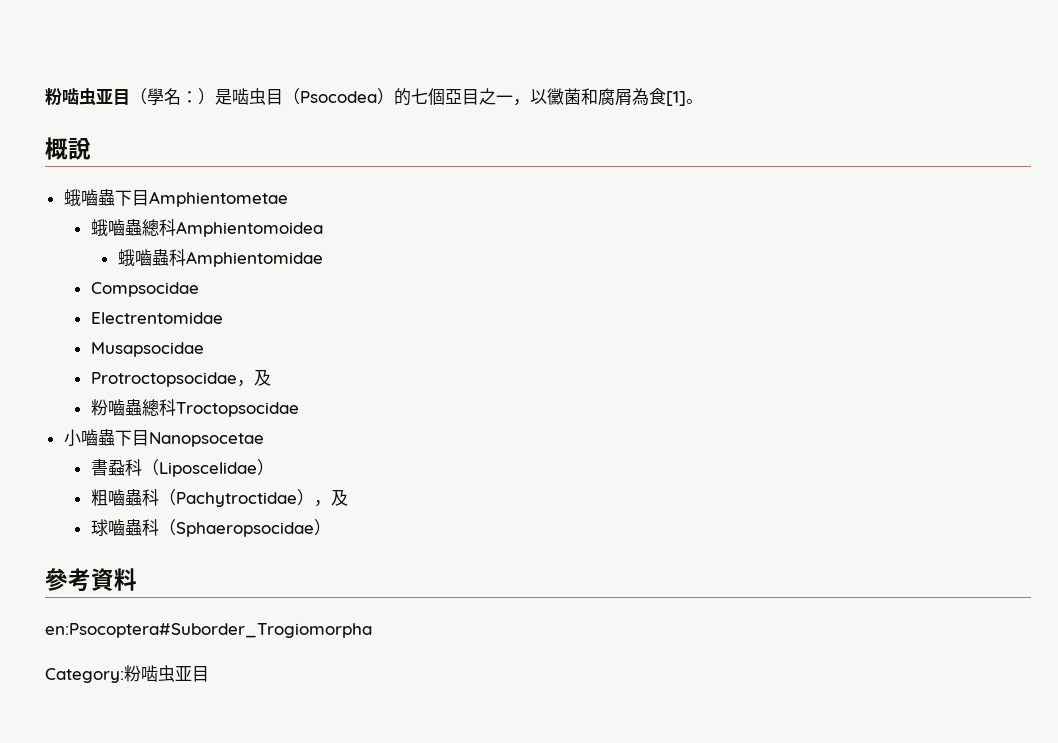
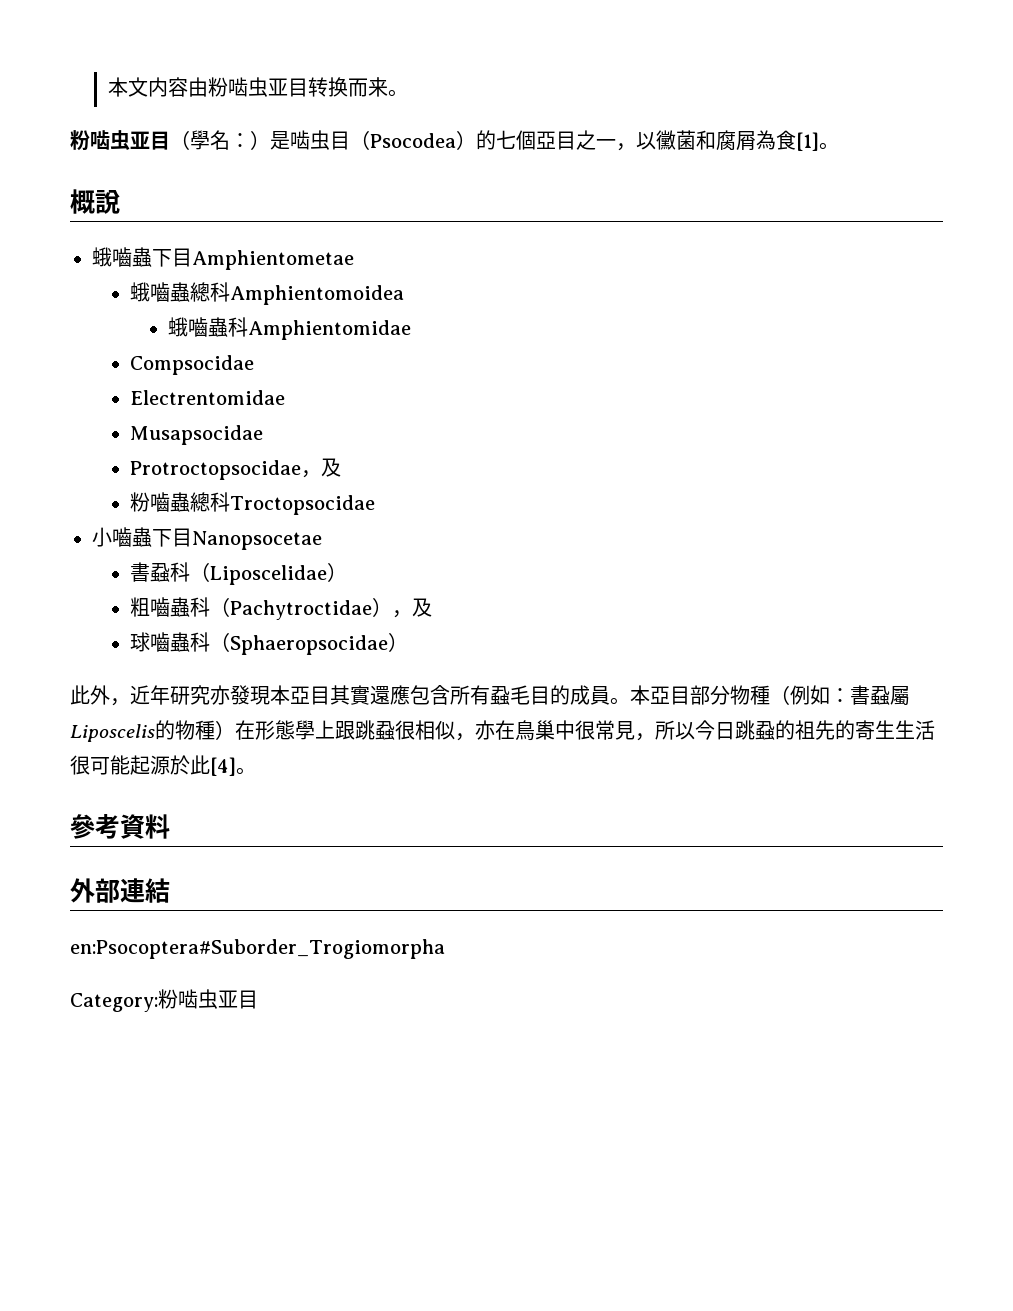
+ 本文内容由粉啮虫亚目转换而来。
+ 此外，近年研究亦發現本亞目其實還應包含所有蝨毛目的成員。本亞目部分物種（例如：書蝨屬Liposcelis的物種）在形態學上跟跳蝨很相似，亦在鳥巢中很常見，所以今日跳蝨的祖先的寄生生活很可能起源於此[4]。
+ 外部連結

